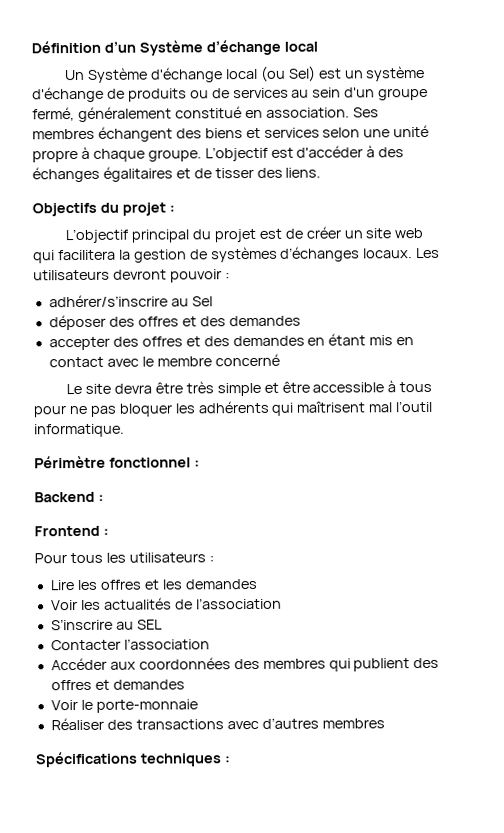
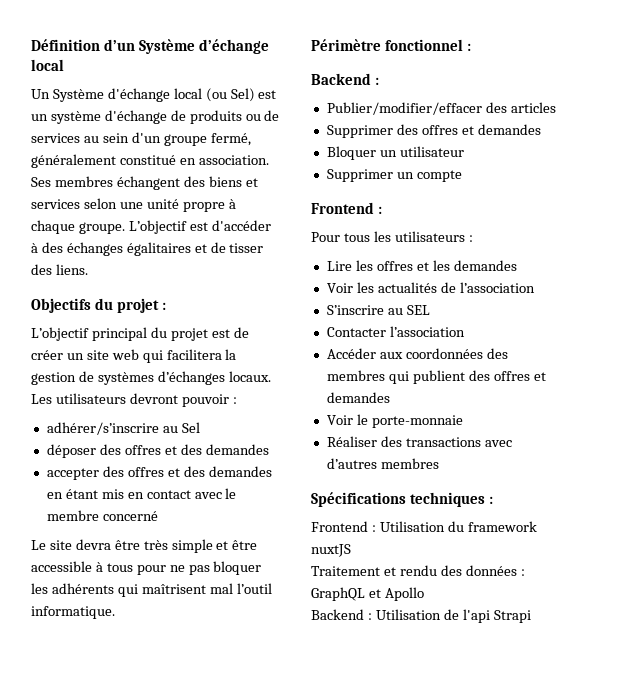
+ Publier/modifier/effacer des articles
+ Supprimer des offres et demandes
+ Bloquer un utilisateur
+ Supprimer un compte
+ Frontend : Utilisation du framework nuxtJS
+ Traitement et rendu des données : GraphQL et Apollo
+ Backend : Utilisation de l'api Strapi

